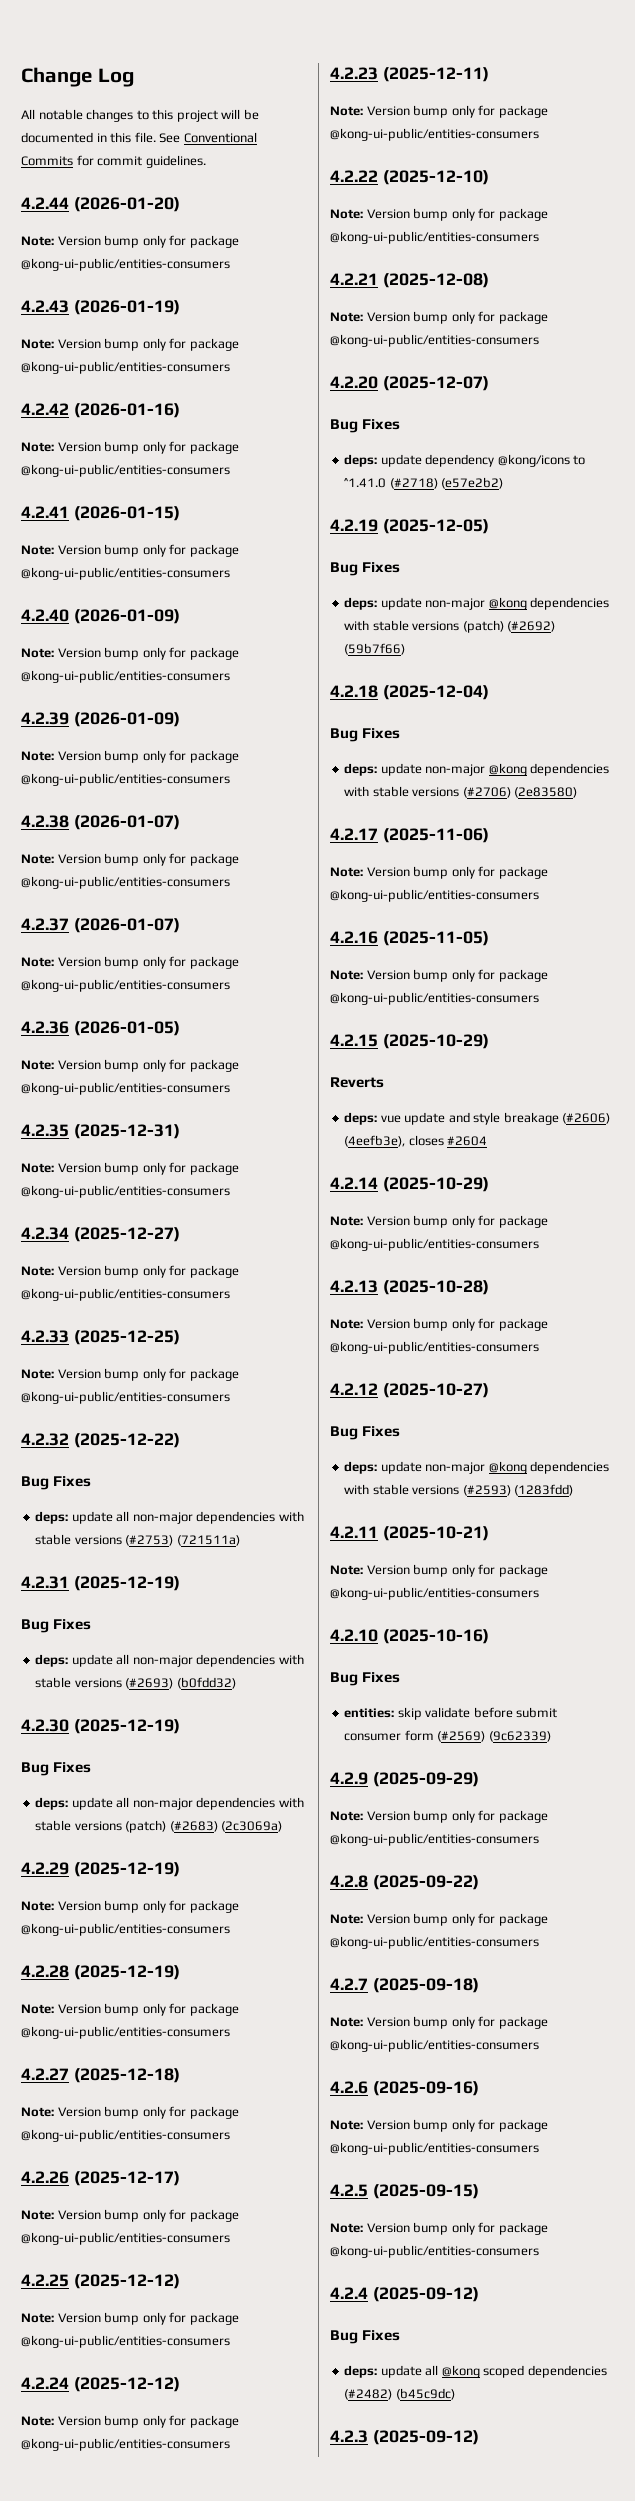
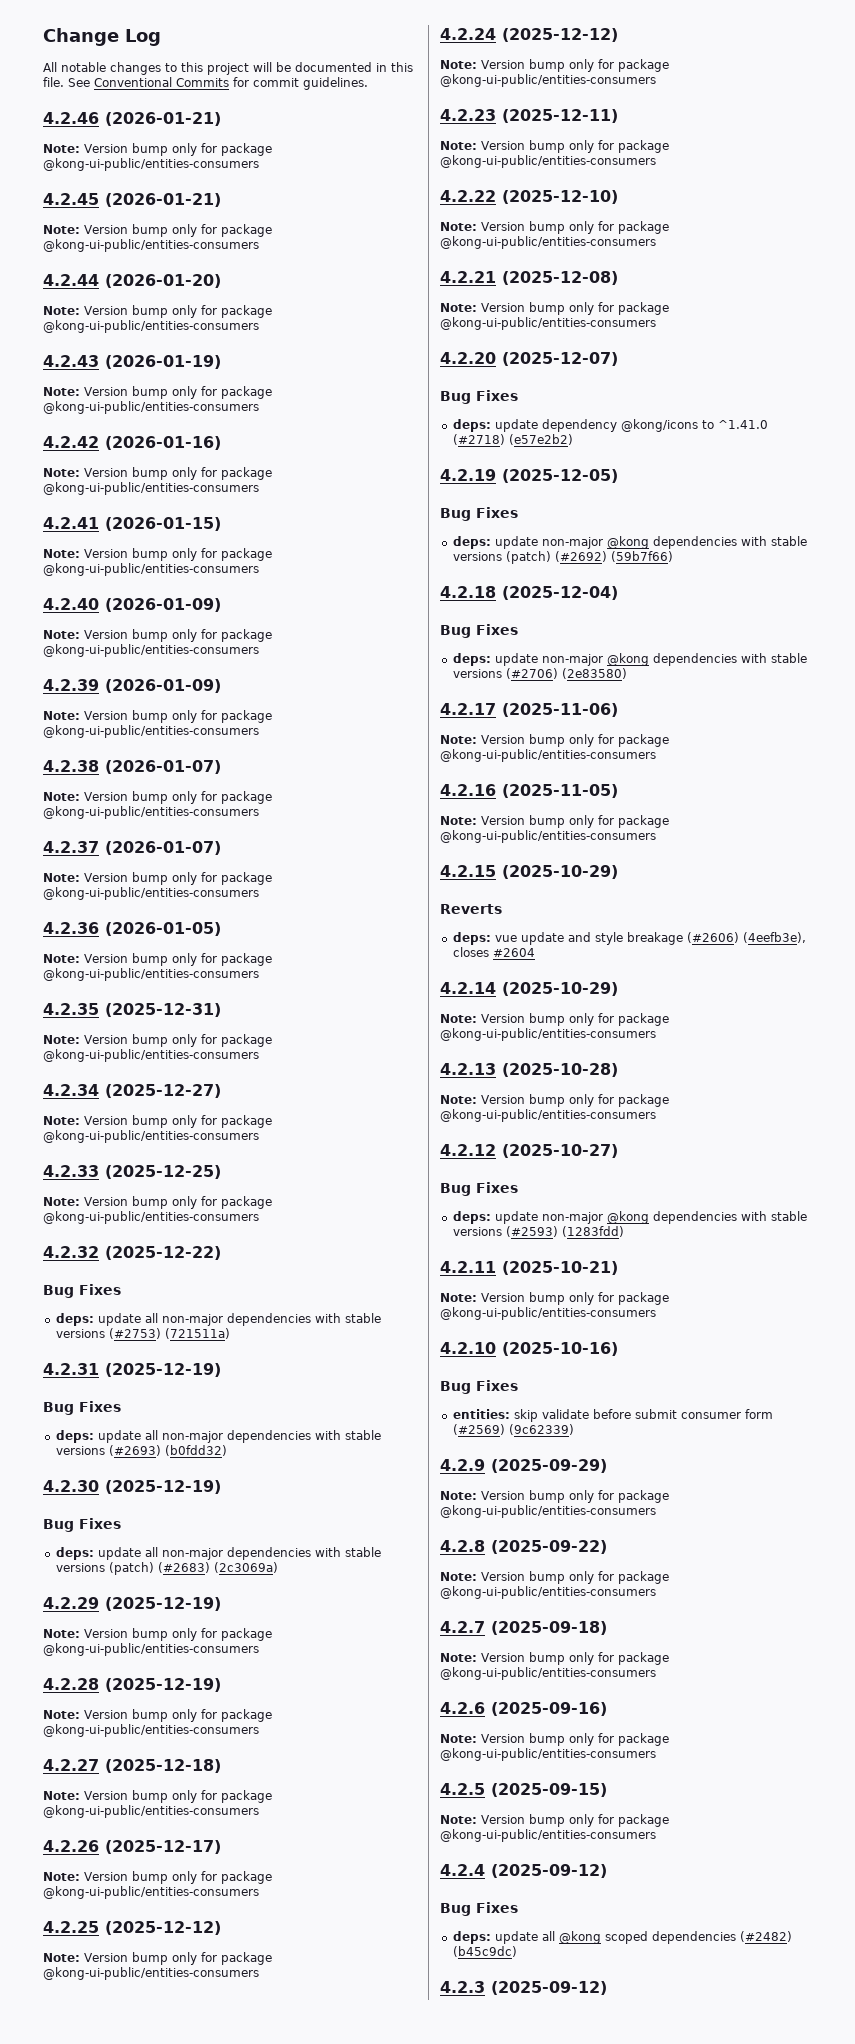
+ 4.2.46 (2026-01-21)
+ Note: Version bump only for package @kong-ui-public/entities-consumers
+ 4.2.45 (2026-01-21)
+ Note: Version bump only for package @kong-ui-public/entities-consumers

